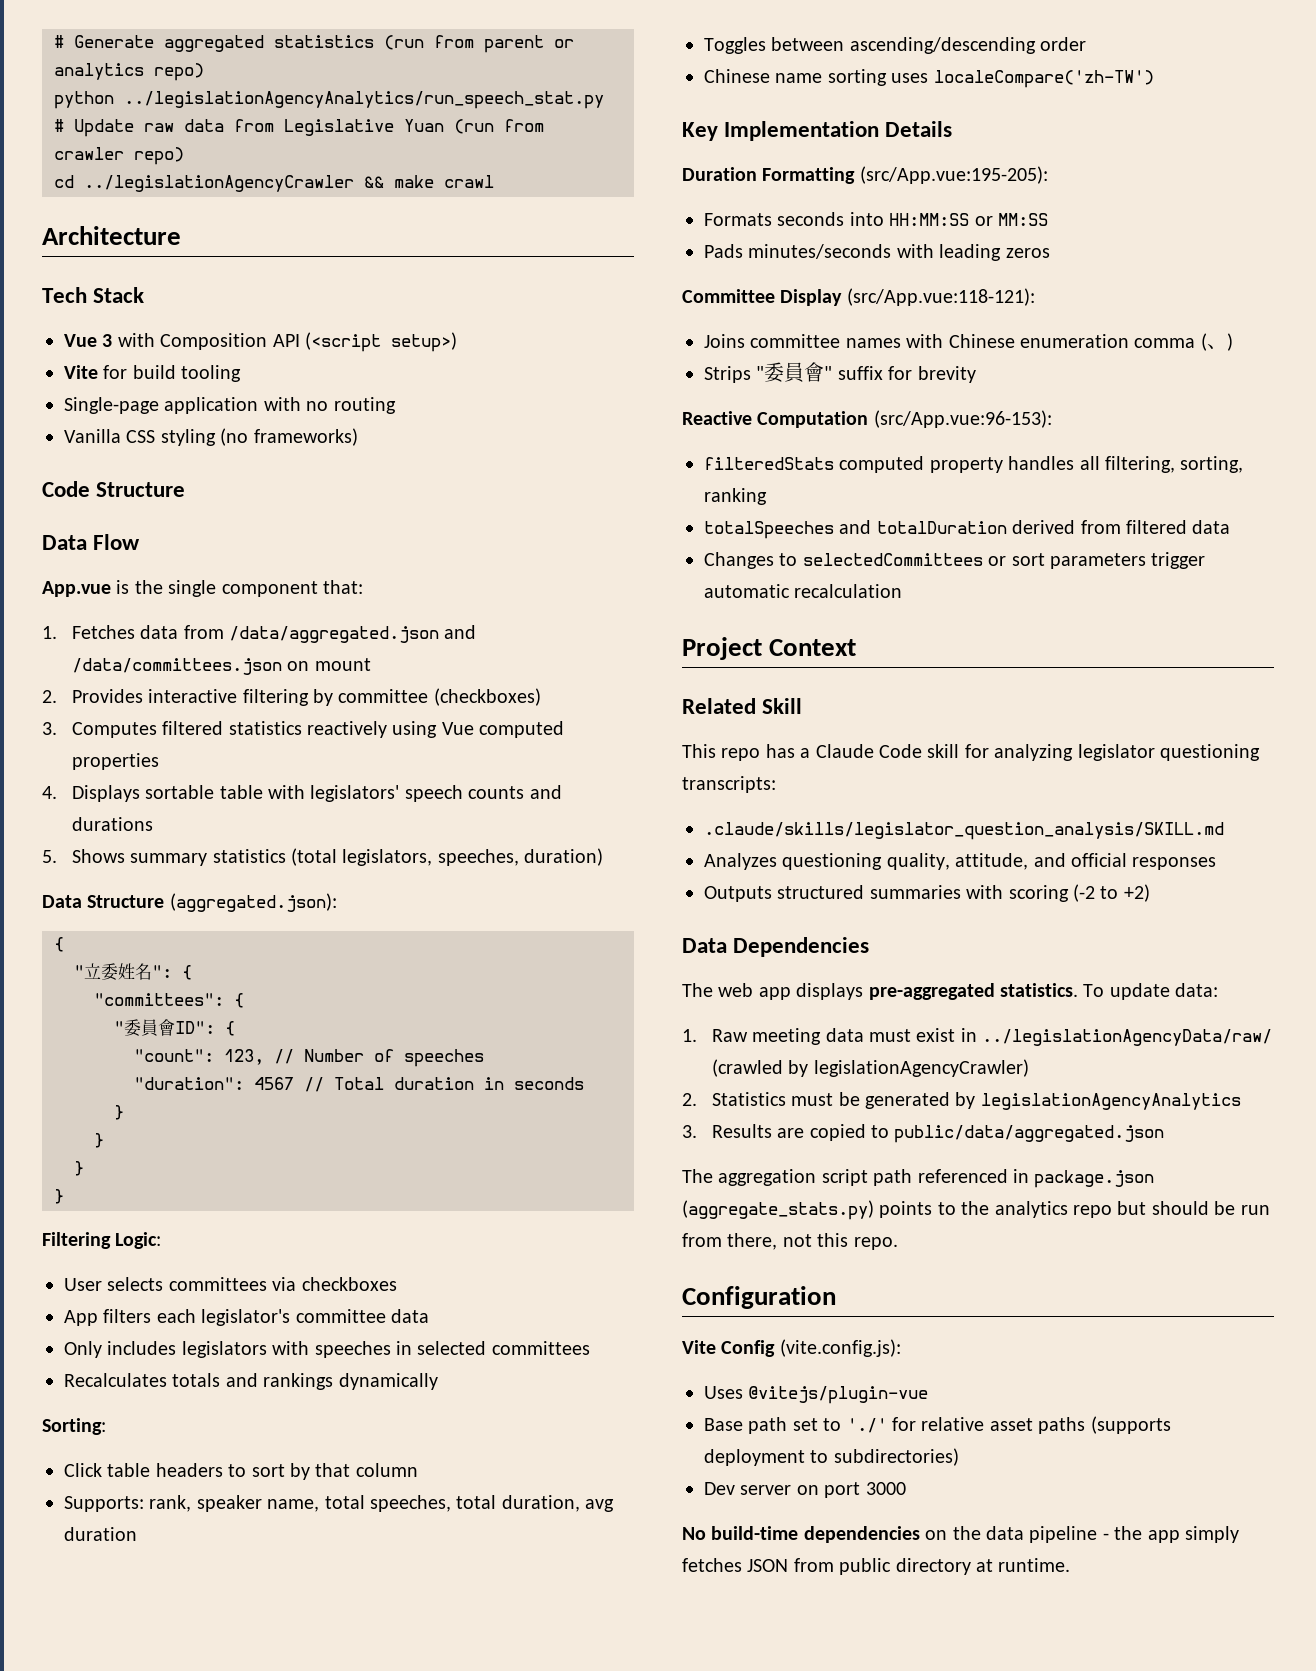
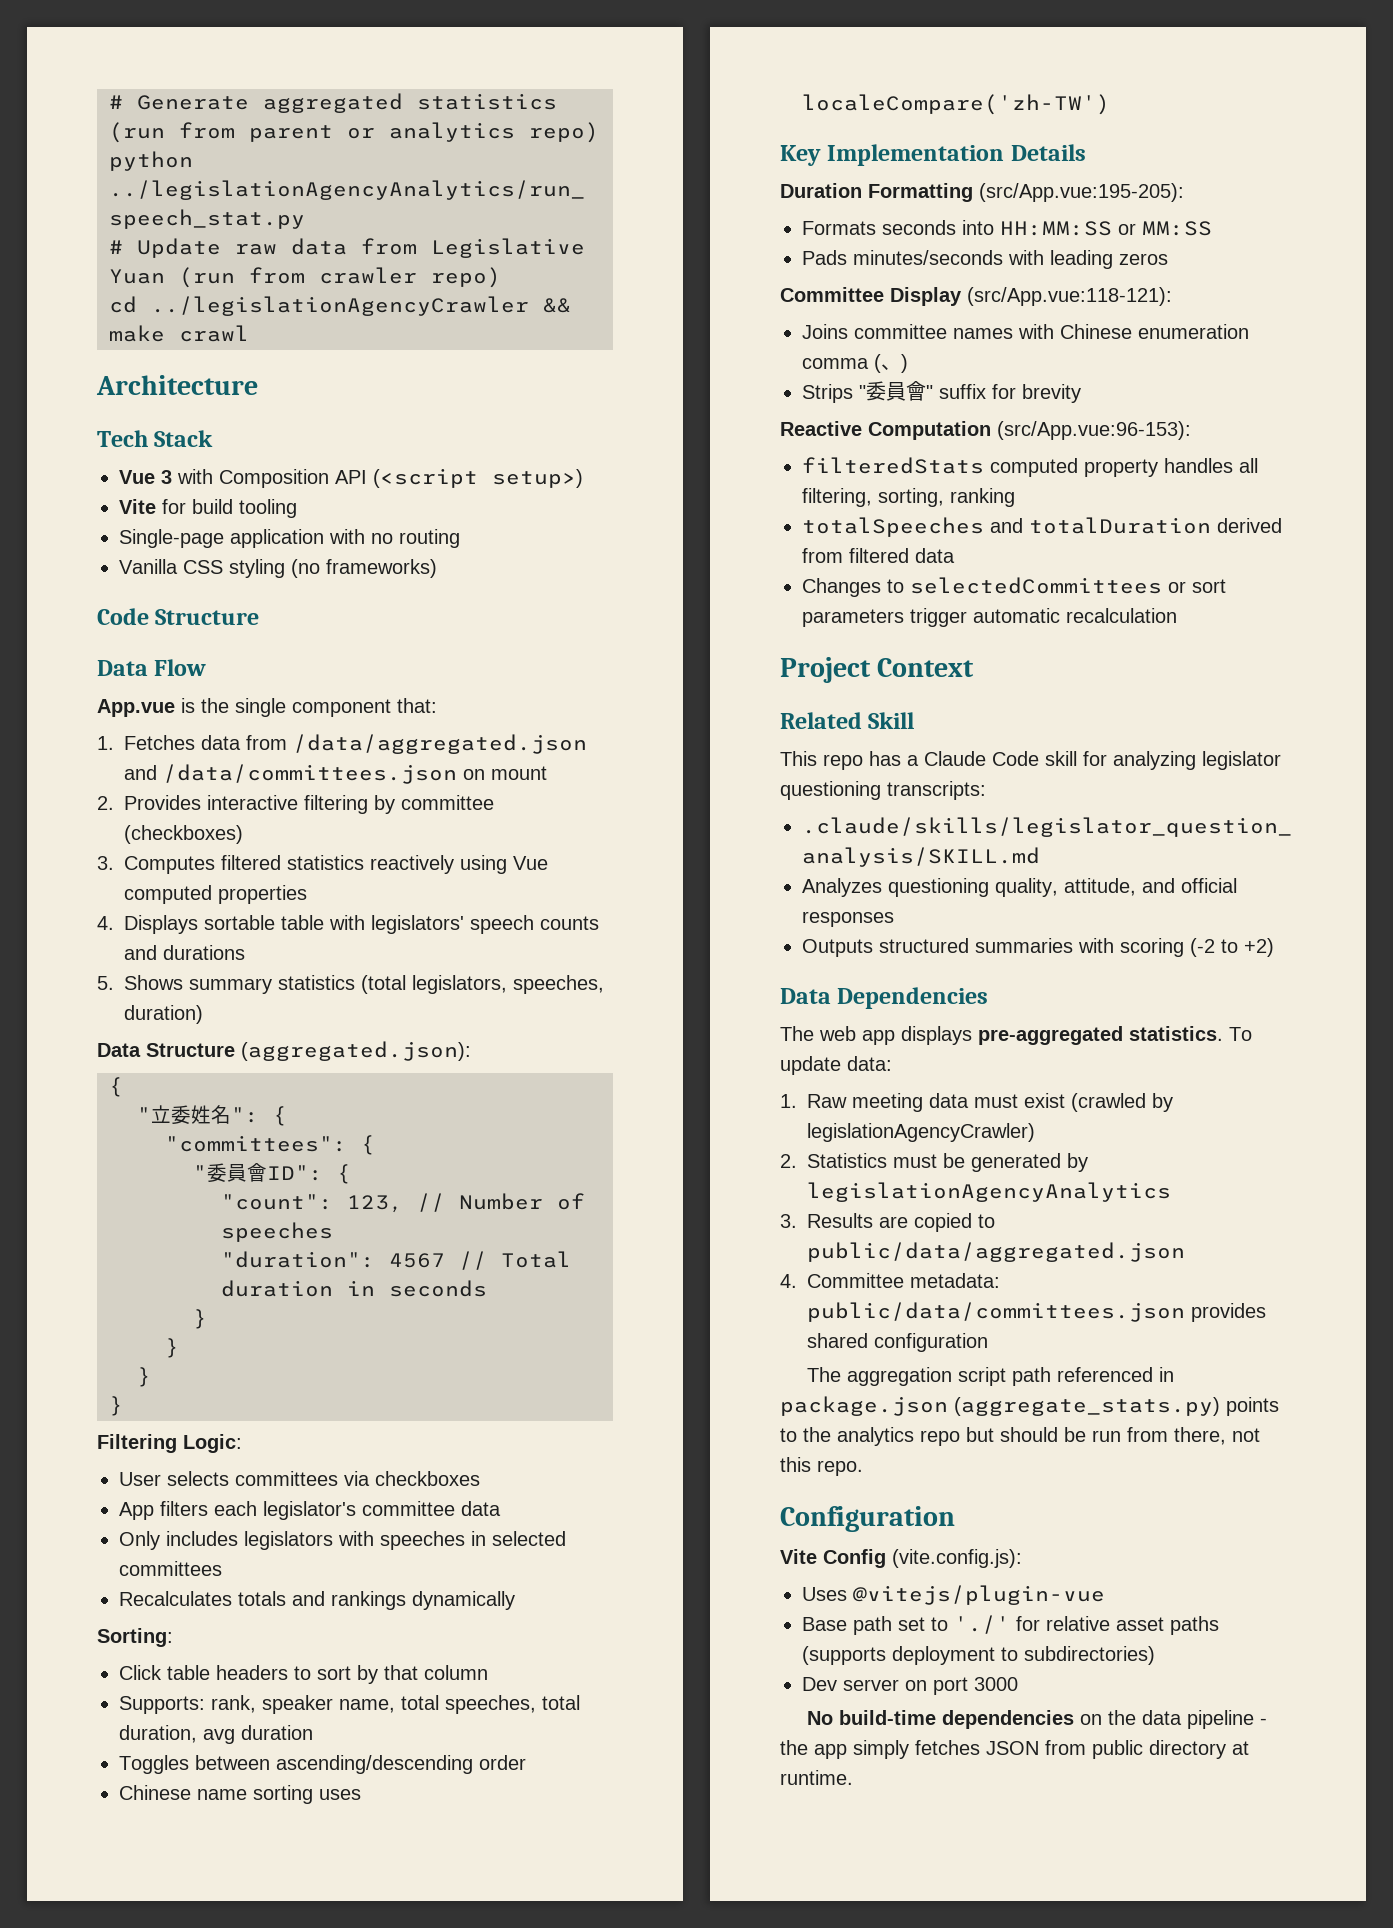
- 1. Raw meeting data must exist in ../legislationAgencyData/raw/ (crawled by legislationAgencyCrawler)
+ 1. Raw meeting data must exist (crawled by legislationAgencyCrawler)
+ 4. Committee metadata: public/data/committees.json provides shared configuration

